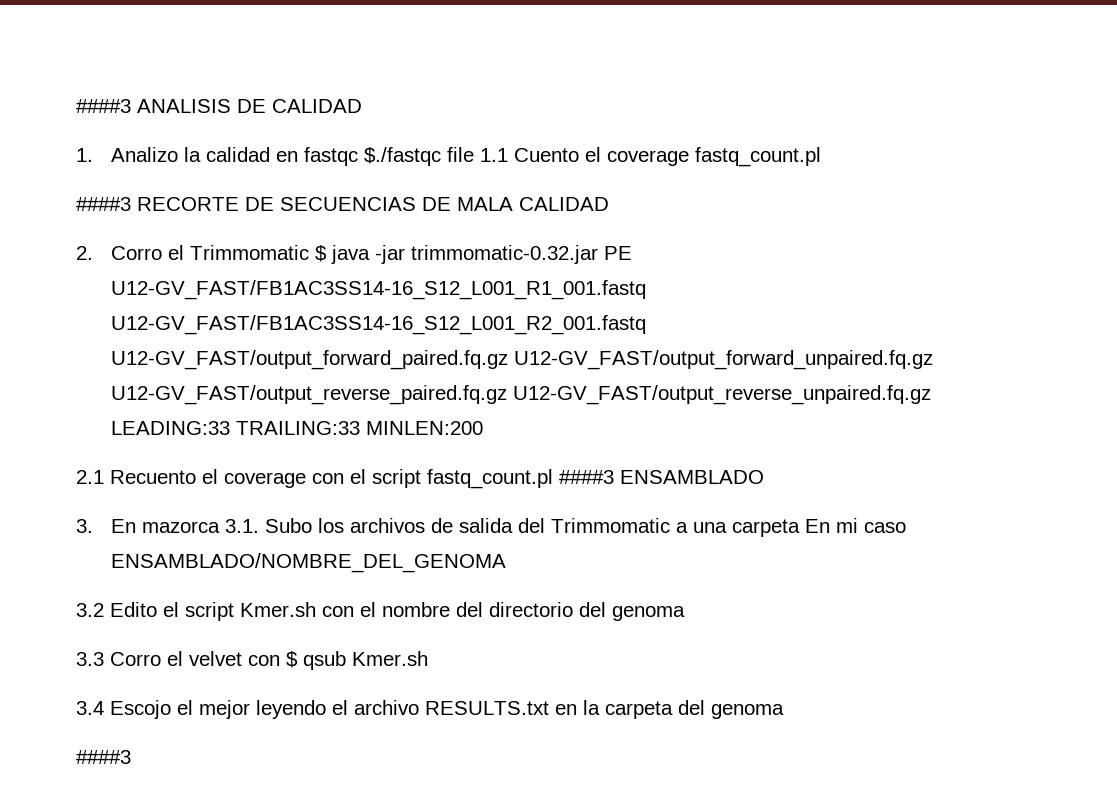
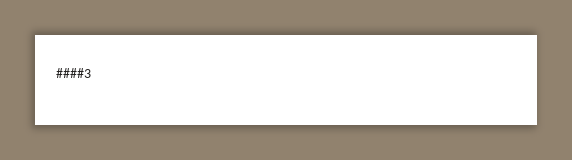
- ####3 ANALISIS DE CALIDAD
- 1. Analizo la calidad en fastqc $./fastqc file 1.1 Cuento el coverage fastq_count.pl
- ####3 RECORTE DE SECUENCIAS DE MALA CALIDAD
- 2. Corro el Trimmomatic $ java -jar trimmomatic-0.32.jar PE U12-GV_FAST/FB1AC3SS14-16_S12_L001_R1_001.fastq U12-GV_FAST/FB1AC3SS14-16_S12_L001_R2_001.fastq U12-GV_FAST/output_forward_paired.fq.gz U12-GV_FAST/output_forward_unpaired.fq.gz U12-GV_FAST/output_reverse_paired.fq.gz U12-GV_FAST/output_reverse_unpaired.fq.gz LEADING:33 TRAILING:33 MINLEN:200
- 2.1 Recuento el coverage con el script fastq_count.pl ####3 ENSAMBLADO
- 3. En mazorca 3.1. Subo los archivos de salida del Trimmomatic a una carpeta En mi caso ENSAMBLADO/NOMBRE_DEL_GENOMA
- 3.2 Edito el script Kmer.sh con el nombre del directorio del genoma
- 3.3 Corro el velvet con $ qsub Kmer.sh
- 3.4 Escojo el mejor leyendo el archivo RESULTS.txt en la carpeta del genoma

